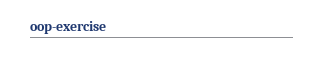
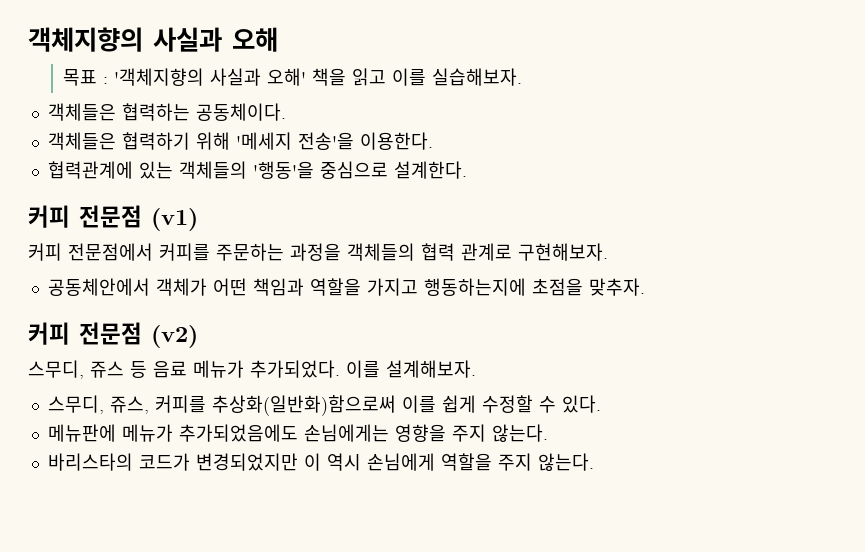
- oop-exercise
+ 객체지향의 사실과 오해
+ 목표 : '객체지향의 사실과 오해' 책을 읽고 이를 실습해보자.
+ 객체들은 협력하는 공동체이다.
+ 객체들은 협력하기 위해 '메세지 전송'을 이용한다.
+ 협력관계에 있는 객체들의 '행동'을 중심으로 설계한다.
+ 커피 전문점 (v1)
+ 커피 전문점에서 커피를 주문하는 과정을 객체들의 협력 관계로 구현해보자.
+ 공동체안에서 객체가 어떤 책임과 역할을 가지고 행동하는지에 초점을 맞추자.
+ 커피 전문점 (v2)
+ 스무디, 쥬스 등 음료 메뉴가 추가되었다. 이를 설계해보자.
+ 스무디, 쥬스, 커피를 추상화(일반화)함으로써 이를 쉽게 수정할 수 있다.
+ 메뉴판에 메뉴가 추가되었음에도 손님에게는 영향을 주지 않는다.
+ 바리스타의 코드가 변경되었지만 이 역시 손님에게 역할을 주지 않는다.

